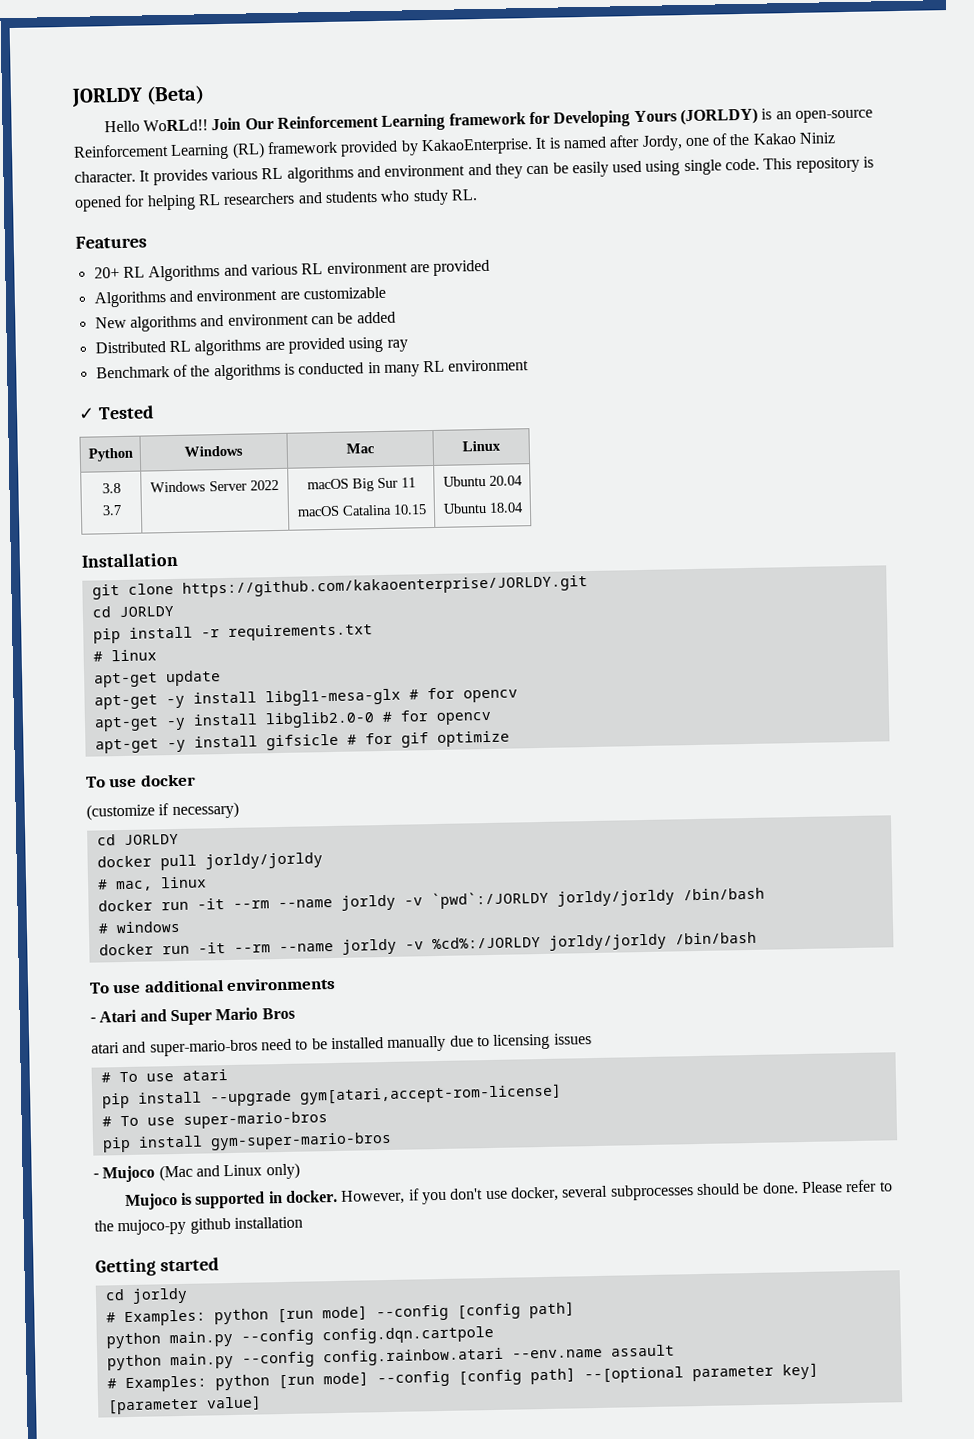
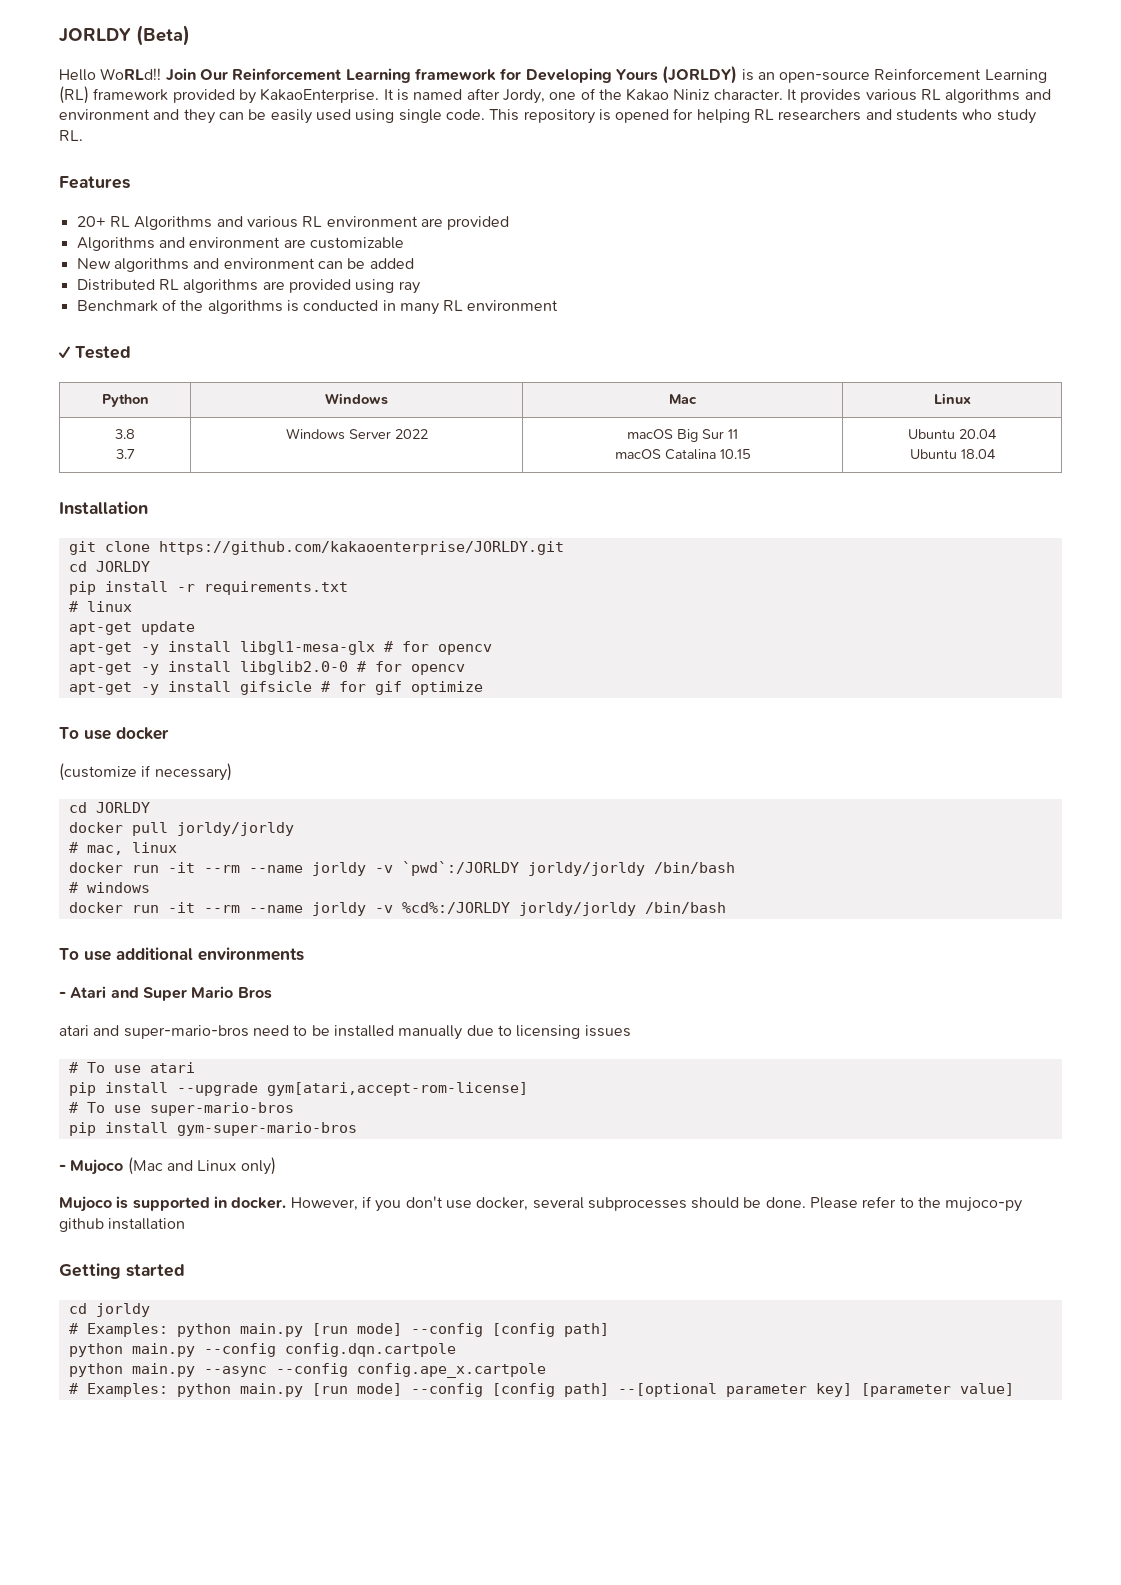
  cd jorldy
- # Examples: python [run mode] --config [config path]
+ # Examples: python main.py [run mode] --config [config path]
- python main.py --config config.rainbow.atari --env.name assault
- # Examples: python [run mode] --config [config path] --[optional parameter key] [parameter value]
+ python main.py --async --config config.ape_x.cartpole
+ # Examples: python main.py [run mode] --config [config path] --[optional parameter key] [parameter value]

